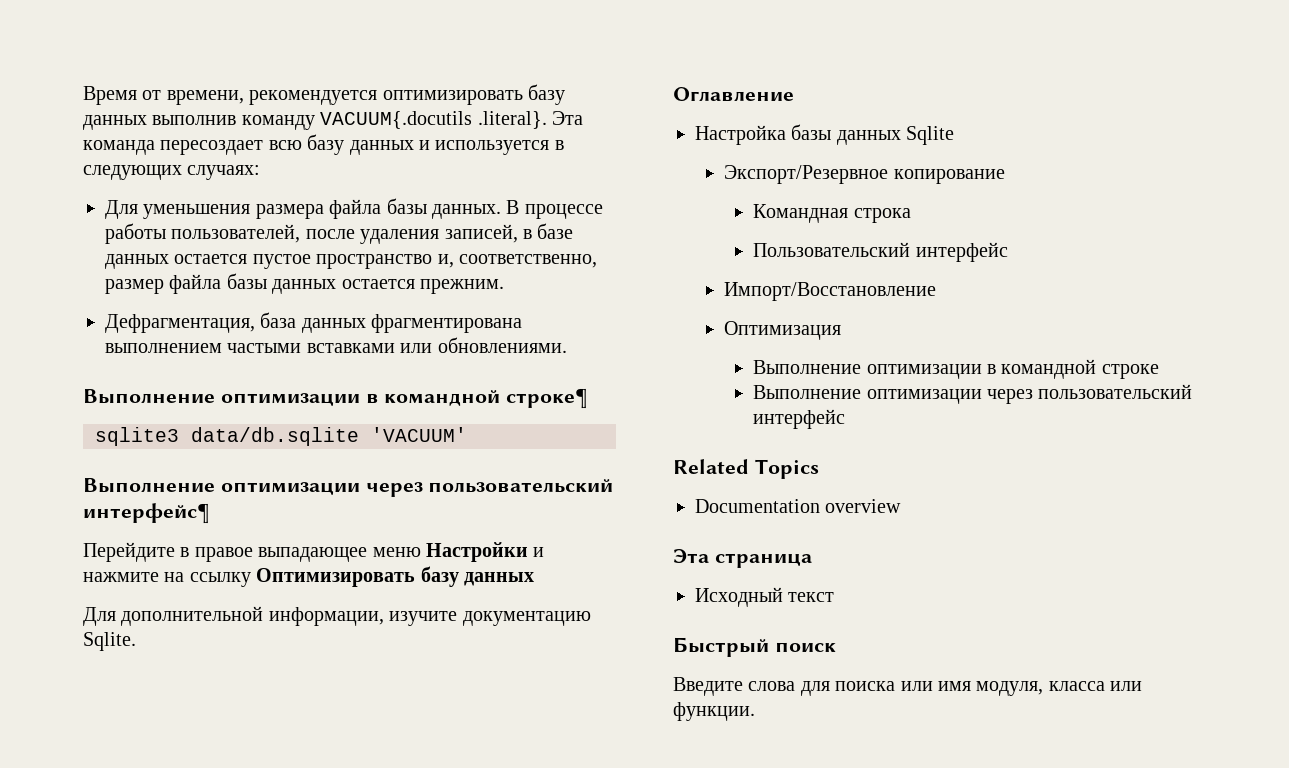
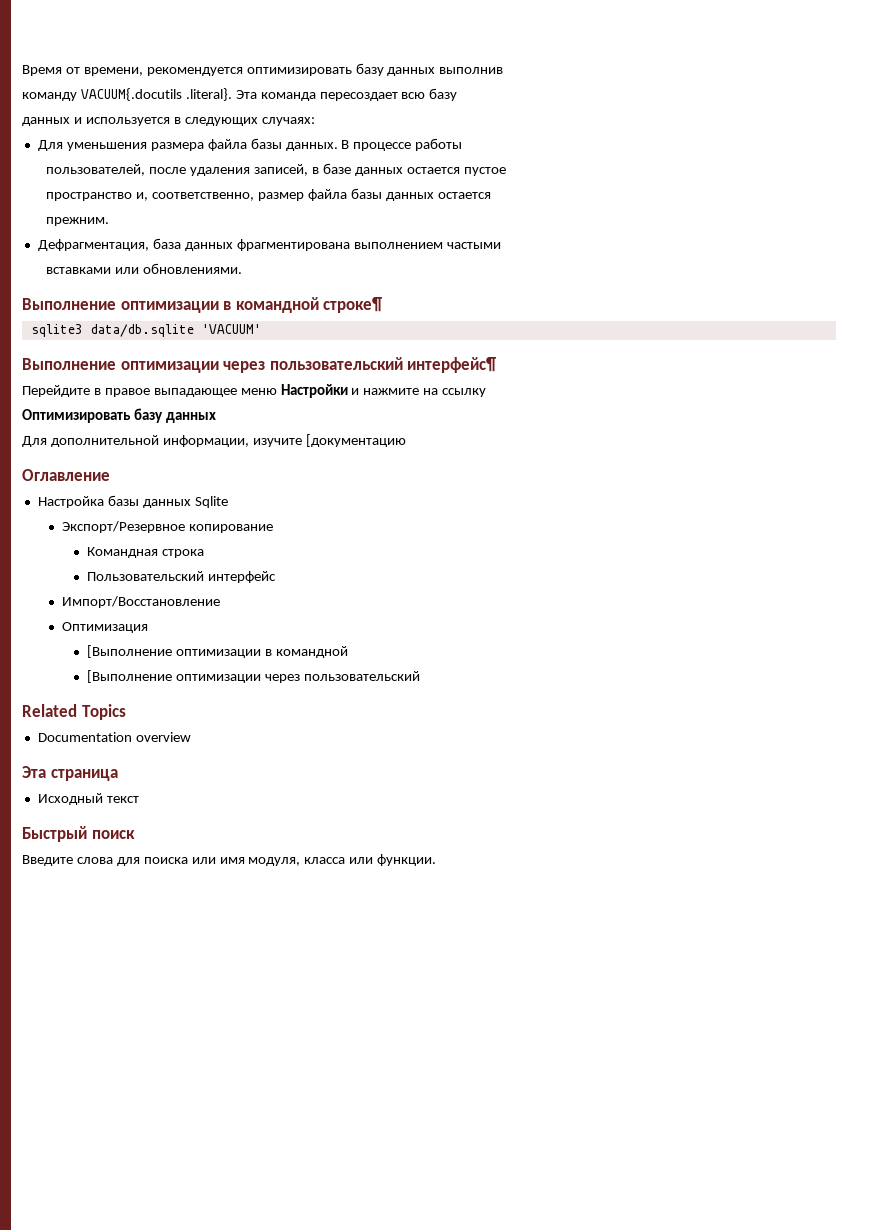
- Время от времени, рекомендуется оптимизировать базу данных выполнив команду VACUUM{.docutils .literal}. Эта команда пересоздает всю базу данных и используется в следующих случаях:
+ Время от времени, рекомендуется оптимизировать базу данных выполнив
+ команду VACUUM{.docutils .literal}. Эта команда пересоздает всю базу
+ данных и используется в следующих случаях:
- В процессе работы пользователей, после удаления записей, в базе данных остается пустое пространство и, соответственно, размер файла базы данных остается прежним.
+ В процессе работы
+ пользователей, после удаления записей, в базе данных остается пустое
+ пространство и, соответственно, размер файла базы данных остается
+ прежним.
- Дефрагментация, база данных фрагментирована выполнением частыми вставками или обновлениями.
+ Дефрагментация, база данных фрагментирована выполнением частыми
+ вставками или обновлениями.
- Перейдите в правое выпадающее меню Настройки и нажмите на ссылку Оптимизировать базу данных
+ Перейдите в правое выпадающее меню Настройки и нажмите на ссылку
+ Оптимизировать базу данных
- Для дополнительной информации, изучите документацию Sqlite.
+ Для дополнительной информации, изучите [документацию
- Выполнение оптимизации в командной строке
- Выполнение оптимизации через пользовательский интерфейс
+ [Выполнение оптимизации в командной
+ [Выполнение оптимизации через пользовательский

